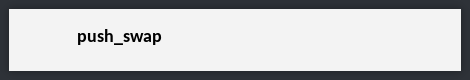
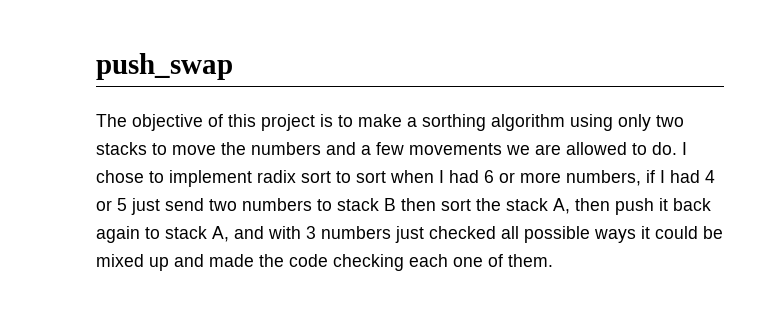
+ The objective of this project is to make a sorthing algorithm using only two stacks to move the numbers and a few movements we are allowed to do. I chose to implement radix sort to sort when I had 6 or more numbers, if I had 4 or 5 just send two numbers to stack B then sort the stack A, then push it back again to stack A, and with 3 numbers just checked all possible ways it could be mixed up and made the code checking each one of them.

